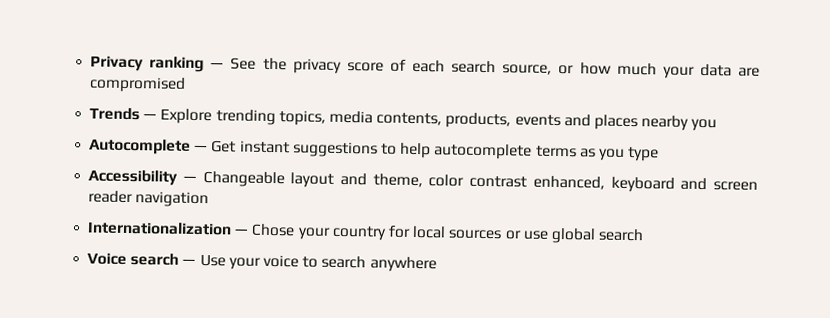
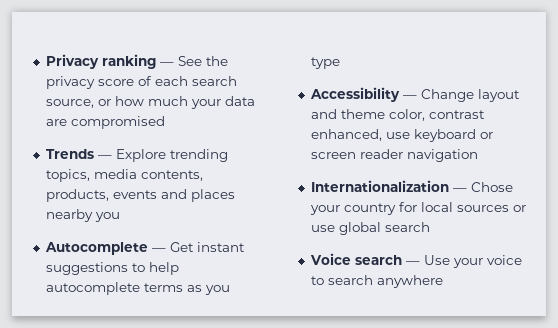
- Accessibility — Changeable layout and theme, color contrast enhanced, keyboard and screen reader navigation
+ Accessibility — Change layout and theme color, contrast enhanced, use keyboard or screen reader navigation

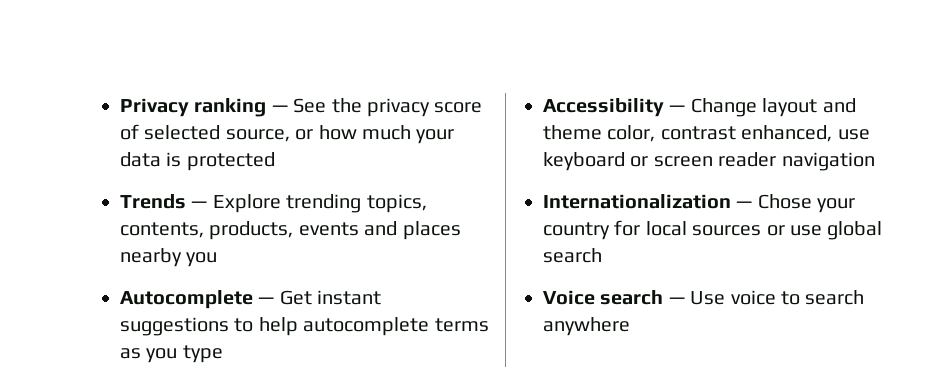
- Privacy ranking — See the privacy score of each search source, or how much your data are compromised
+ Privacy ranking — See the privacy score of selected source, or how much your data is protected
- Trends — Explore trending topics, media contents, products, events and places nearby you
+ Trends — Explore trending topics, contents, products, events and places nearby you
- Voice search — Use your voice to search anywhere
+ Voice search — Use voice to search anywhere

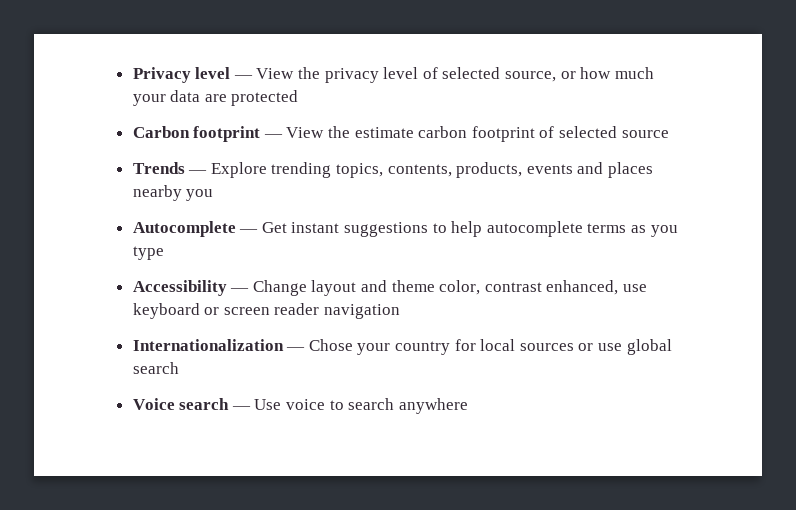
- Privacy ranking — See the privacy score of selected source, or how much your data is protected
+ Privacy level — View the privacy level of selected source, or how much your data are protected
+ Carbon footprint — View the estimate carbon footprint of selected source

